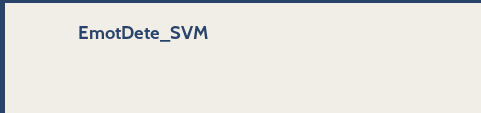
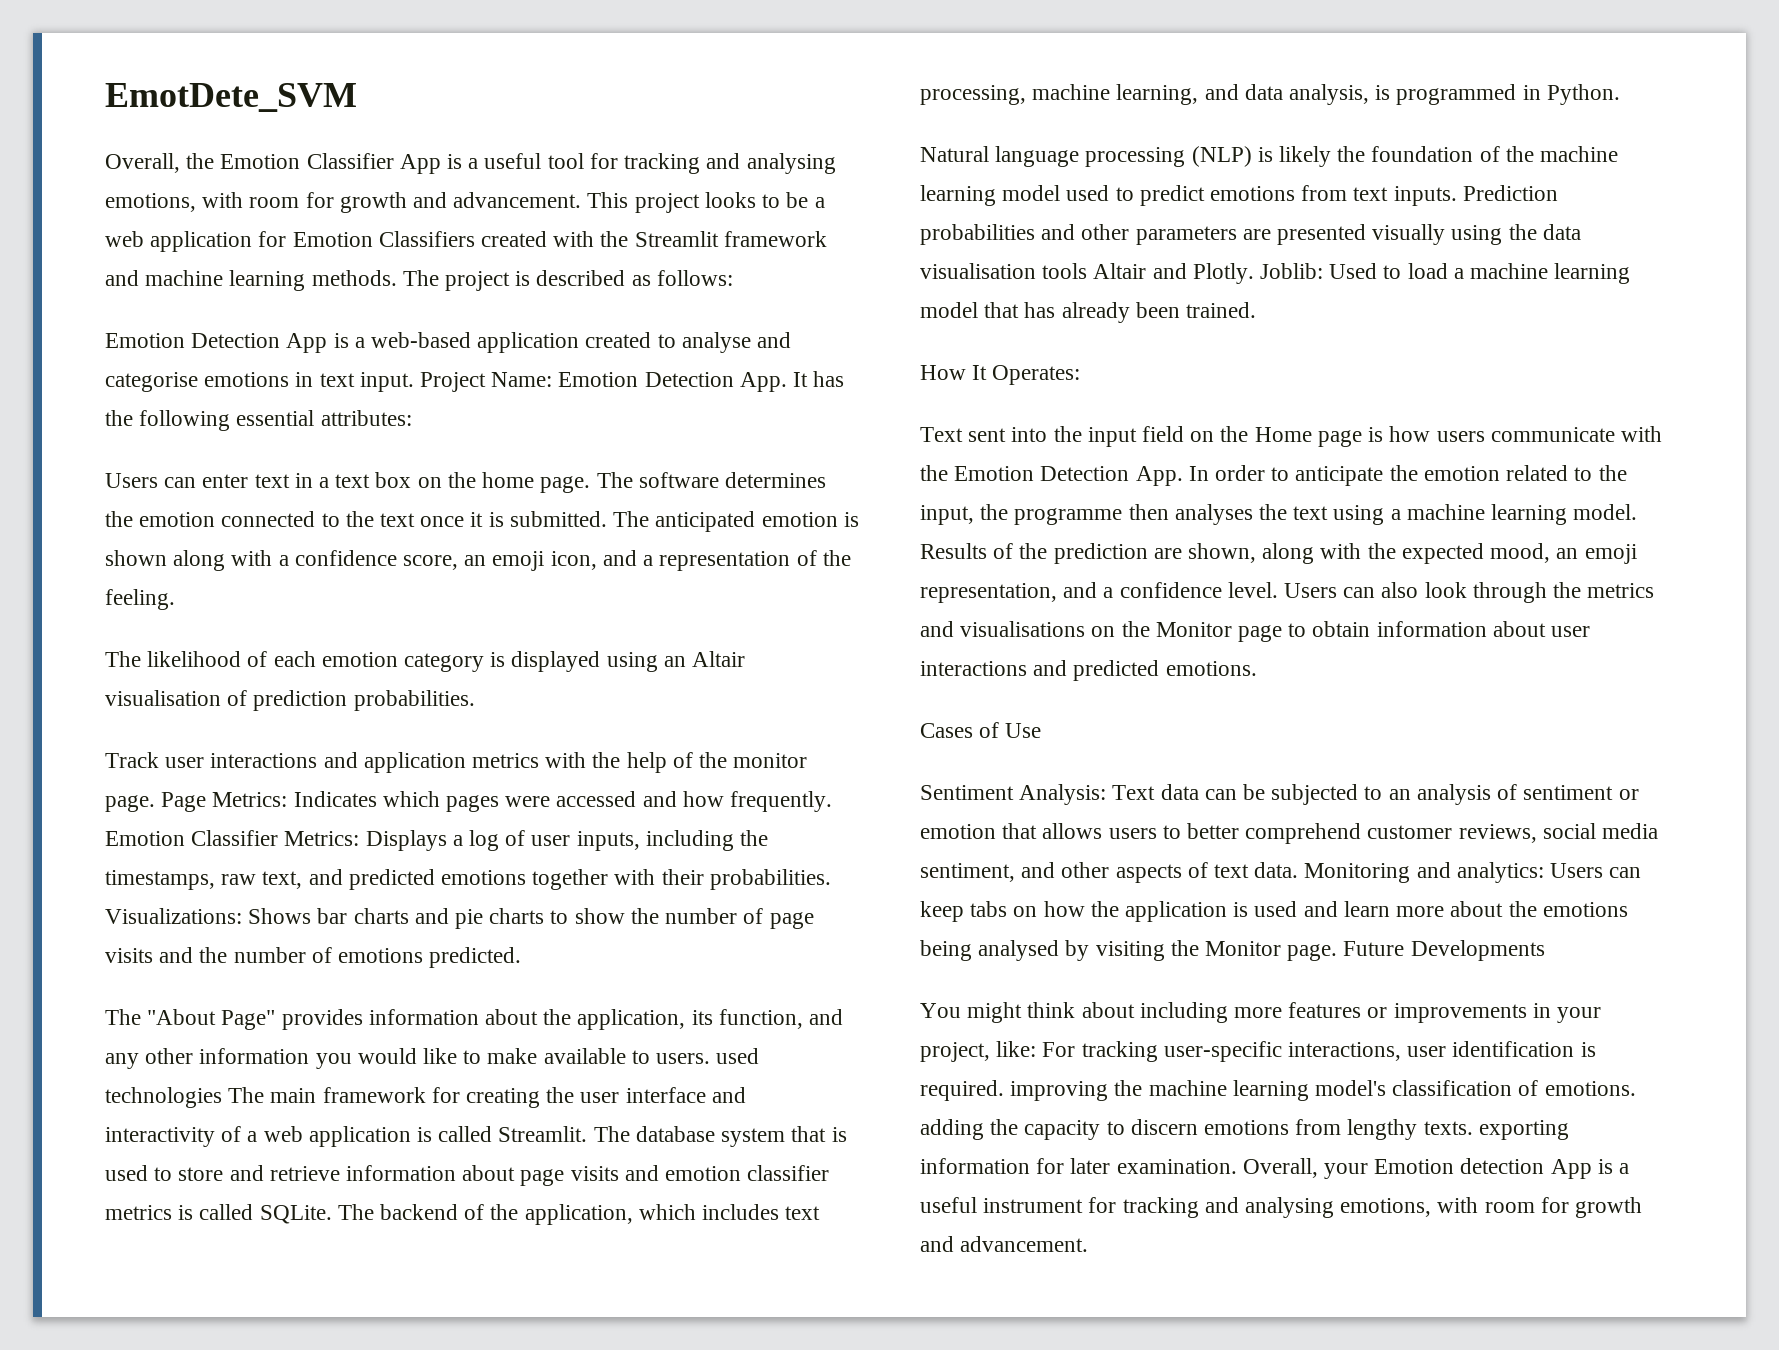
+ Overall, the Emotion Classifier App is a useful tool for tracking and analysing emotions, with room for growth and advancement. This project looks to be a web application for Emotion Classifiers created with the Streamlit framework and machine learning methods. The project is described as follows:
+ Emotion Detection App is a web-based application created to analyse and categorise emotions in text input. Project Name: Emotion Detection App. It has the following essential attributes:
+ Users can enter text in a text box on the home page. The software determines the emotion connected to the text once it is submitted. The anticipated emotion is shown along with a confidence score, an emoji icon, and a representation of the feeling.
+ The likelihood of each emotion category is displayed using an Altair visualisation of prediction probabilities.
+ Track user interactions and application metrics with the help of the monitor page. Page Metrics: Indicates which pages were accessed and how frequently. Emotion Classifier Metrics: Displays a log of user inputs, including the timestamps, raw text, and predicted emotions together with their probabilities. Visualizations: Shows bar charts and pie charts to show the number of page visits and the number of emotions predicted.
+ The "About Page" provides information about the application, its function, and any other information you would like to make available to users. used technologies The main framework for creating the user interface and interactivity of a web application is called Streamlit. The database system that is used to store and retrieve information about page visits and emotion classifier metrics is called SQLite. The backend of the application, which includes text processing, machine learning, and data analysis, is programmed in Python.
+ Natural language processing (NLP) is likely the foundation of the machine learning model used to predict emotions from text inputs. Prediction probabilities and other parameters are presented visually using the data visualisation tools Altair and Plotly. Joblib: Used to load a machine learning model that has already been trained.
+ How It Operates:
+ Text sent into the input field on the Home page is how users communicate with the Emotion Detection App. In order to anticipate the emotion related to the input, the programme then analyses the text using a machine learning model. Results of the prediction are shown, along with the expected mood, an emoji representation, and a confidence level. Users can also look through the metrics and visualisations on the Monitor page to obtain information about user interactions and predicted emotions.
+ Cases of Use
+ Sentiment Analysis: Text data can be subjected to an analysis of sentiment or emotion that allows users to better comprehend customer reviews, social media sentiment, and other aspects of text data. Monitoring and analytics: Users can keep tabs on how the application is used and learn more about the emotions being analysed by visiting the Monitor page. Future Developments
+ You might think about including more features or improvements in your project, like: For tracking user-specific interactions, user identification is required. improving the machine learning model's classification of emotions. adding the capacity to discern emotions from lengthy texts. exporting information for later examination. Overall, your Emotion detection App is a useful instrument for tracking and analysing emotions, with room for growth and advancement.

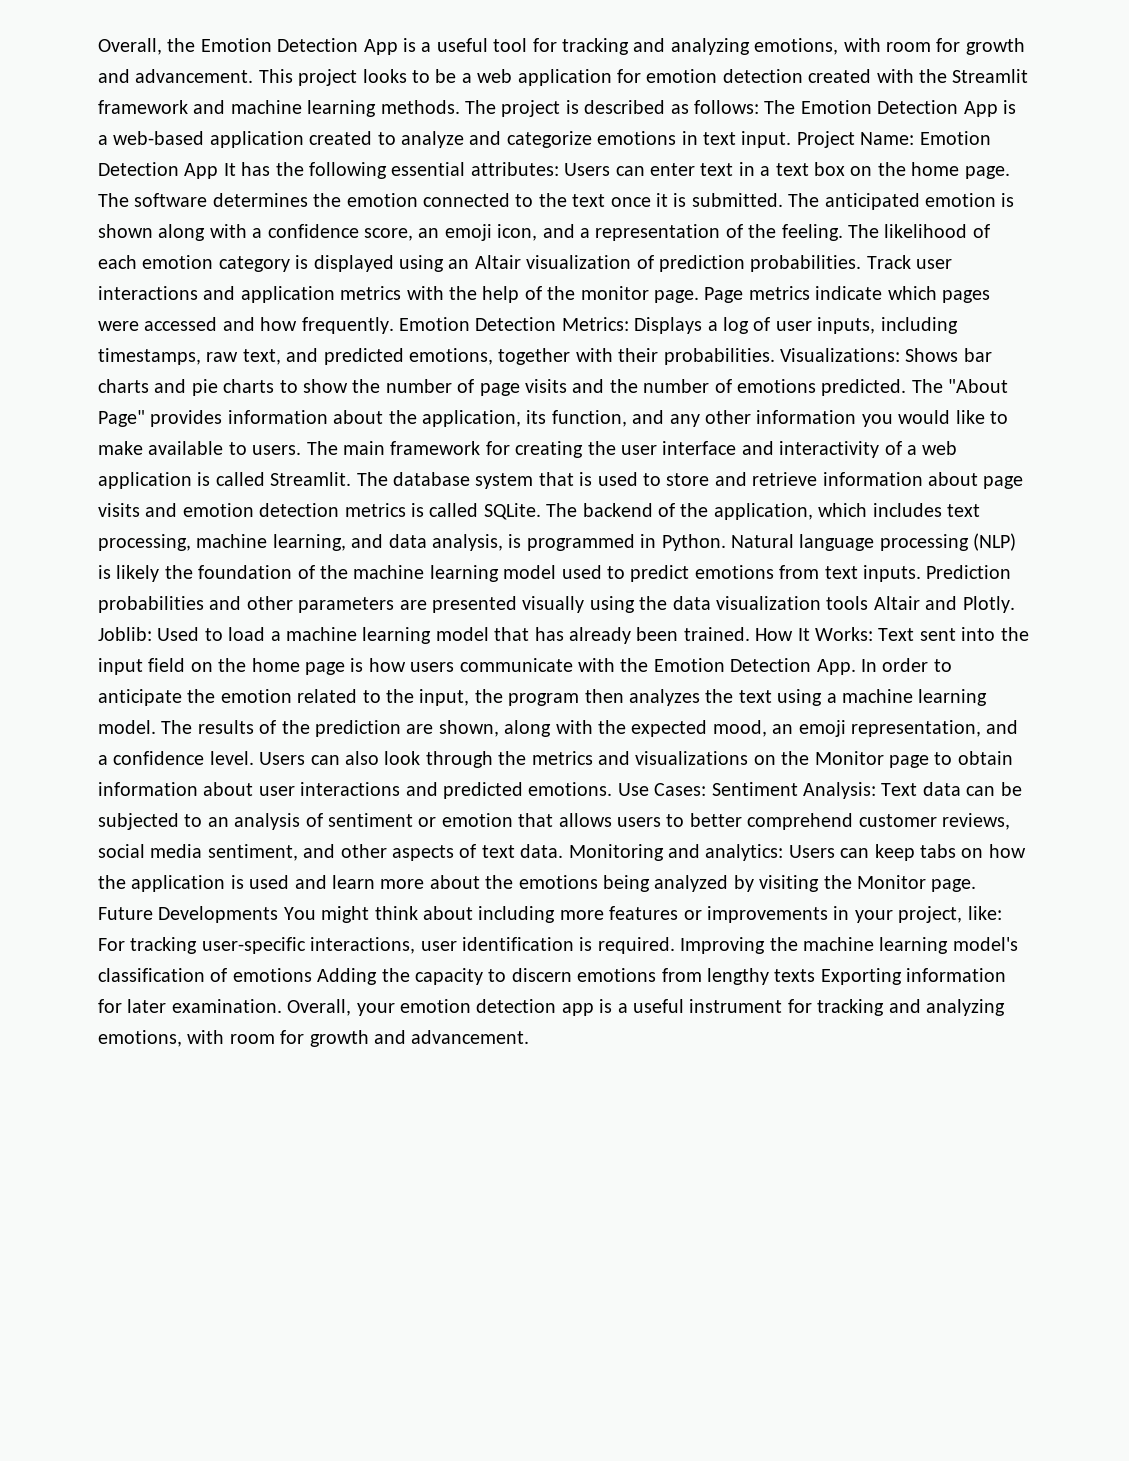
- EmotDete_SVM
- Overall, the Emotion Classifier App is a useful tool for tracking and analysing emotions, with room for growth and advancement.
+ Overall, the Emotion Detection App is a useful tool for tracking and analyzing emotions, with room for growth and advancement.
- This project looks to be a web application for Emotion Classifiers created with the Streamlit framework and machine learning methods.
+ This project looks to be a web application for emotion detection created with the Streamlit framework and machine learning methods.
- The project is described as follows:
- Emotion Detection App is a web-based application created to analyse and categorise emotions in text input.
+ The project is described as follows: The Emotion Detection App is a web-based application created to analyze and categorize emotions in text input.
- Project Name: Emotion Detection App. It has the following essential attributes:
- Users can enter text in a text box on the home page.
+ Project Name: Emotion Detection App It has the following essential attributes: Users can enter text in a text box on the home page.
- The anticipated emotion is shown along with a confidence score, an emoji icon, and a representation of the feeling.
- The likelihood of each emotion category is displayed using an Altair visualisation of prediction probabilities.
- Track user interactions and application metrics with the help of the monitor page.
+ The anticipated emotion is shown along with a confidence score, an emoji icon, and a representation of the feeling. The likelihood of each emotion category is displayed using an Altair visualization of prediction probabilities. Track user interactions and application metrics with the help of the monitor page.
- Page Metrics: Indicates which pages were accessed and how frequently.
+ Page metrics indicate which pages were accessed and how frequently.
- Emotion Classifier Metrics: Displays a log of user inputs, including the timestamps, raw text, and predicted emotions together with their probabilities.
+ Emotion Detection Metrics: Displays a log of user inputs, including timestamps, raw text, and predicted emotions, together with their probabilities.
- Visualizations: Shows bar charts and pie charts to show the number of page visits and the number of emotions predicted.
- The "About Page" provides information about the application, its function, and any other information you would like to make available to users. used technologies The main framework for creating the user interface and interactivity of a web application is called Streamlit.
+ Visualizations: Shows bar charts and pie charts to show the number of page visits and the number of emotions predicted. The "About Page" provides information about the application, its function, and any other information you would like to make available to users. The main framework for creating the user interface and interactivity of a web application is called Streamlit.
- The database system that is used to store and retrieve information about page visits and emotion classifier metrics is called SQLite.
+ The database system that is used to store and retrieve information about page visits and emotion detection metrics is called SQLite.
- The backend of the application, which includes text processing, machine learning, and data analysis, is programmed in Python.
- Natural language processing (NLP) is likely the foundation of the machine learning model used to predict emotions from text inputs.
+ The backend of the application, which includes text processing, machine learning, and data analysis, is programmed in Python. Natural language processing (NLP) is likely the foundation of the machine learning model used to predict emotions from text inputs.
- Prediction probabilities and other parameters are presented visually using the data visualisation tools Altair and Plotly.
+ Prediction probabilities and other parameters are presented visually using the data visualization tools Altair and Plotly.
- Joblib: Used to load a machine learning model that has already been trained.
- How It Operates:
- Text sent into the input field on the Home page is how users communicate with the Emotion Detection App. In order to anticipate the emotion related to the input, the programme then analyses the text using a machine learning model.
+ Joblib: Used to load a machine learning model that has already been trained. How It Works: Text sent into the input field on the home page is how users communicate with the Emotion Detection App. In order to anticipate the emotion related to the input, the program then analyzes the text using a machine learning model.
- Results of the prediction are shown, along with the expected mood, an emoji representation, and a confidence level.
+ The results of the prediction are shown, along with the expected mood, an emoji representation, and a confidence level.
- Users can also look through the metrics and visualisations on the Monitor page to obtain information about user interactions and predicted emotions.
- Cases of Use
- Sentiment Analysis: Text data can be subjected to an analysis of sentiment or emotion that allows users to better comprehend customer reviews, social media sentiment, and other aspects of text data.
+ Users can also look through the metrics and visualizations on the Monitor page to obtain information about user interactions and predicted emotions. Use Cases: Sentiment Analysis: Text data can be subjected to an analysis of sentiment or emotion that allows users to better comprehend customer reviews, social media sentiment, and other aspects of text data.
- Monitoring and analytics: Users can keep tabs on how the application is used and learn more about the emotions being analysed by visiting the Monitor page.
+ Monitoring and analytics: Users can keep tabs on how the application is used and learn more about the emotions being analyzed by visiting the Monitor page.
- Future Developments
- You might think about including more features or improvements in your project, like: For tracking user-specific interactions, user identification is required. improving the machine learning model's classification of emotions. adding the capacity to discern emotions from lengthy texts. exporting information for later examination.
+ Future Developments You might think about including more features or improvements in your project, like: For tracking user-specific interactions, user identification is required. Improving the machine learning model's classification of emotions Adding the capacity to discern emotions from lengthy texts Exporting information for later examination.
- Overall, your Emotion detection App is a useful instrument for tracking and analysing emotions, with room for growth and advancement.
+ Overall, your emotion detection app is a useful instrument for tracking and analyzing emotions, with room for growth and advancement.

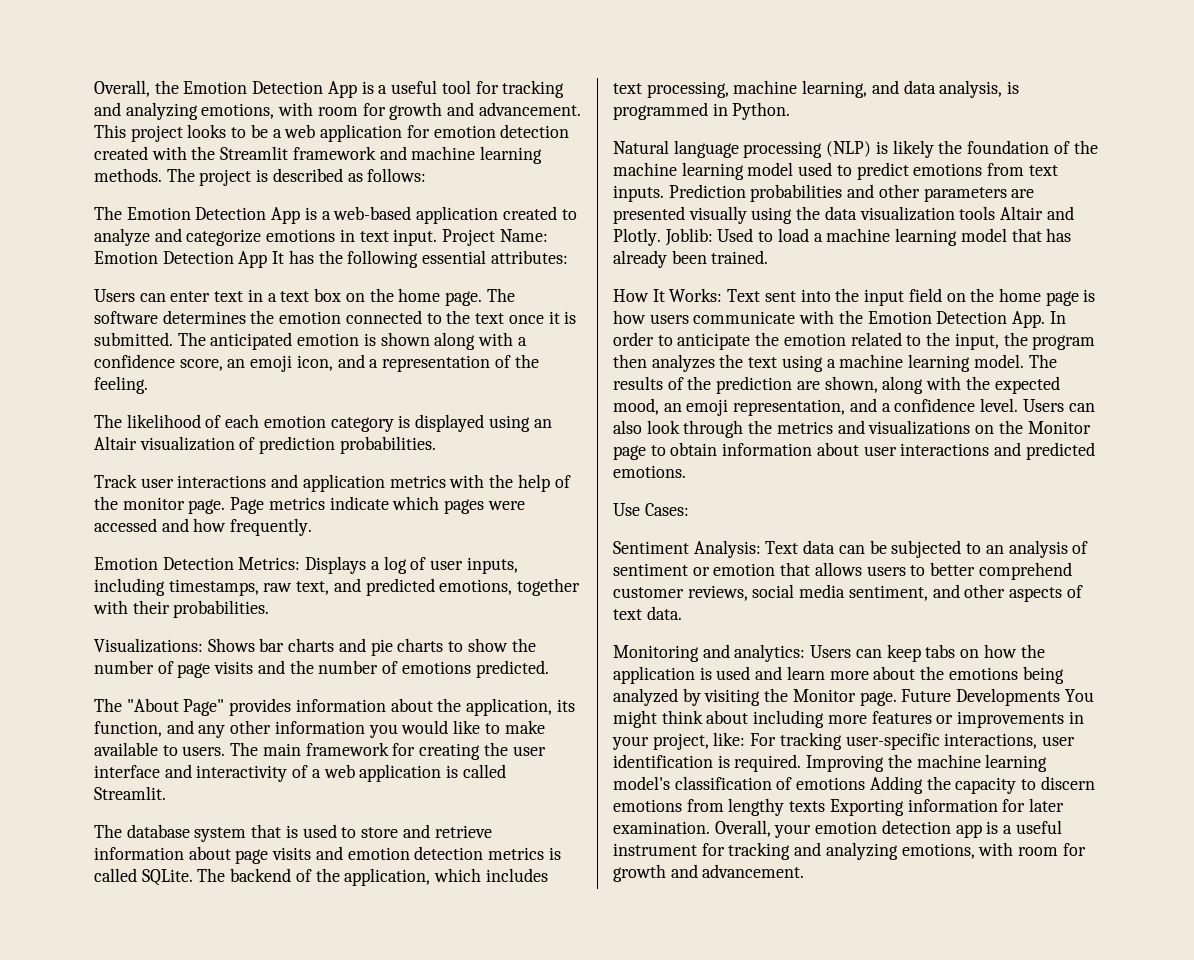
- The project is described as follows: The Emotion Detection App is a web-based application created to analyze and categorize emotions in text input.
+ The project is described as follows:
+ The Emotion Detection App is a web-based application created to analyze and categorize emotions in text input.
- Project Name: Emotion Detection App It has the following essential attributes: Users can enter text in a text box on the home page.
+ Project Name: Emotion Detection App It has the following essential attributes:
+ Users can enter text in a text box on the home page.
- The anticipated emotion is shown along with a confidence score, an emoji icon, and a representation of the feeling. The likelihood of each emotion category is displayed using an Altair visualization of prediction probabilities. Track user interactions and application metrics with the help of the monitor page.
+ The anticipated emotion is shown along with a confidence score, an emoji icon, and a representation of the feeling.
+ The likelihood of each emotion category is displayed using an Altair visualization of prediction probabilities.
+ Track user interactions and application metrics with the help of the monitor page.
- Page metrics indicate which pages were accessed and how frequently. Emotion Detection Metrics:
+ Page metrics indicate which pages were accessed and how frequently.
+ Emotion Detection Metrics:
- Displays a log of user inputs, including timestamps, raw text, and predicted emotions, together with their probabilities. Visualizations:
+ Displays a log of user inputs, including timestamps, raw text, and predicted emotions, together with their probabilities.
+ Visualizations:
- Shows bar charts and pie charts to show the number of page visits and the number of emotions predicted. The "About Page" provides information about the application, its function, and any other information you would like to make available to users.
+ Shows bar charts and pie charts to show the number of page visits and the number of emotions predicted.
+ The "About Page" provides information about the application, its function, and any other information you would like to make available to users.
- The main framework for creating the user interface and interactivity of a web application is called Streamlit. The database system that is used to store and retrieve information about page visits and emotion detection metrics is called SQLite.
+ The main framework for creating the user interface and interactivity of a web application is called Streamlit.
+ The database system that is used to store and retrieve information about page visits and emotion detection metrics is called SQLite.
- The backend of the application, which includes text processing, machine learning, and data analysis, is programmed in Python. Natural language processing (NLP) is likely the foundation of the machine learning model used to predict emotions from text inputs.
+ The backend of the application, which includes text processing, machine learning, and data analysis, is programmed in Python.
+ Natural language processing (NLP) is likely the foundation of the machine learning model used to predict emotions from text inputs.
- Joblib: Used to load a machine learning model that has already been trained. How It Works: Text sent into the input field on the home page is how users communicate with the Emotion Detection App. In order to anticipate the emotion related to the input, the program then analyzes the text using a machine learning model.
+ Joblib: Used to load a machine learning model that has already been trained.
+ How It Works: Text sent into the input field on the home page is how users communicate with the Emotion Detection App. In order to anticipate the emotion related to the input, the program then analyzes the text using a machine learning model.
- Users can also look through the metrics and visualizations on the Monitor page to obtain information about user interactions and predicted emotions. Use Cases: Sentiment Analysis:
+ Users can also look through the metrics and visualizations on the Monitor page to obtain information about user interactions and predicted emotions.
+ Use Cases:
+ Sentiment Analysis:
- Text data can be subjected to an analysis of sentiment or emotion that allows users to better comprehend customer reviews, social media sentiment, and other aspects of text data. Monitoring and analytics:
+ Text data can be subjected to an analysis of sentiment or emotion that allows users to better comprehend customer reviews, social media sentiment, and other aspects of text data.
+ Monitoring and analytics:

